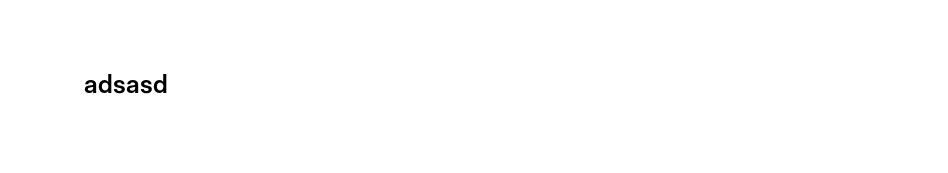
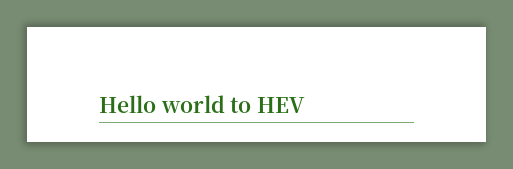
- adsasd
+ Hello world to HEV

